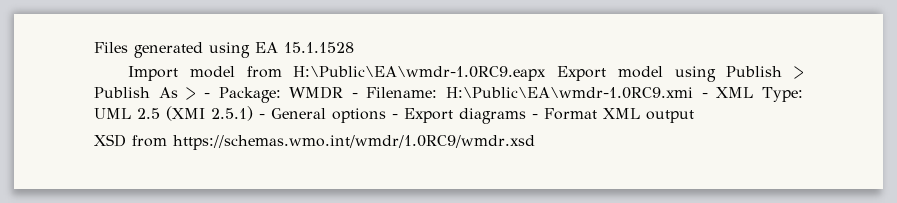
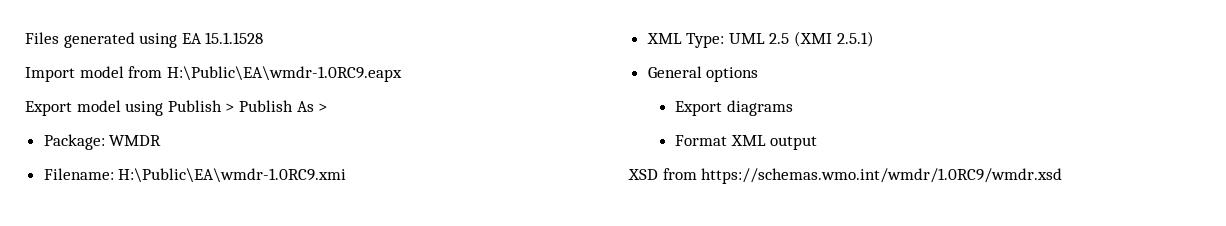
- Import model from H:\Public\EA\wmdr-1.0RC9.eapx Export model using Publish > Publish As > - Package: WMDR - Filename: H:\Public\EA\wmdr-1.0RC9.xmi - XML Type: UML 2.5 (XMI 2.5.1) - General options - Export diagrams - Format XML output
+ Import model from H:\Public\EA\wmdr-1.0RC9.eapx
+ Export model using Publish > Publish As >
+ Package: WMDR
+ Filename: H:\Public\EA\wmdr-1.0RC9.xmi
+ XML Type: UML 2.5 (XMI 2.5.1)
+ General options
+ Export diagrams
+ Format XML output

